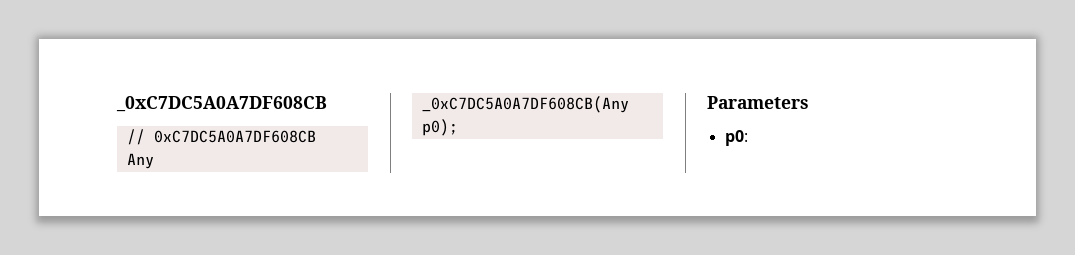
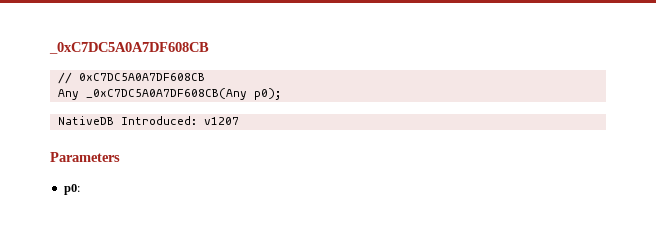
+ NativeDB Introduced: v1207

